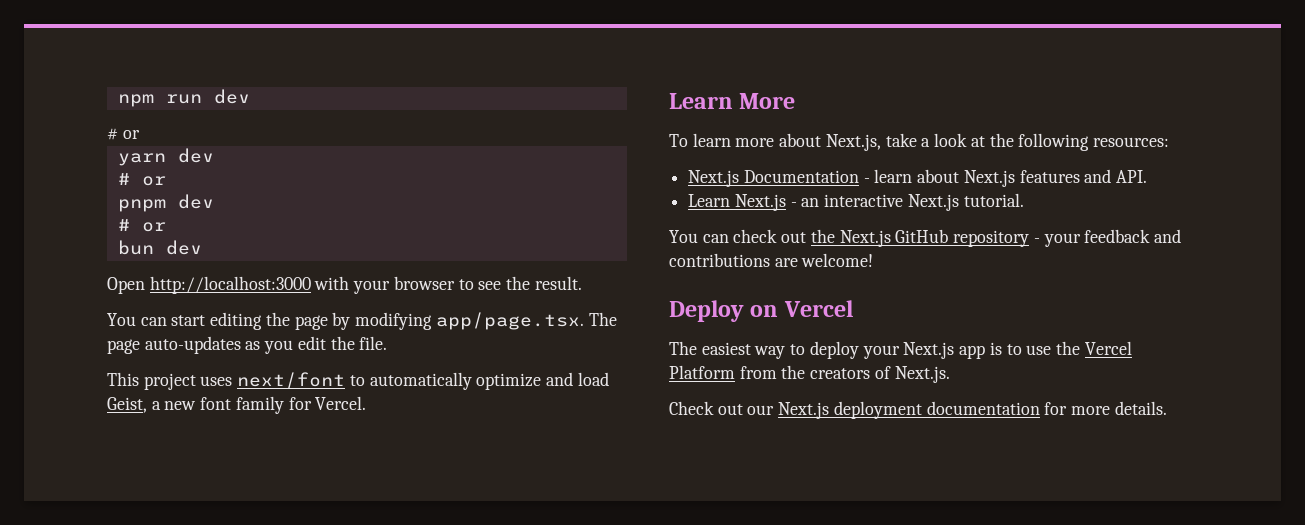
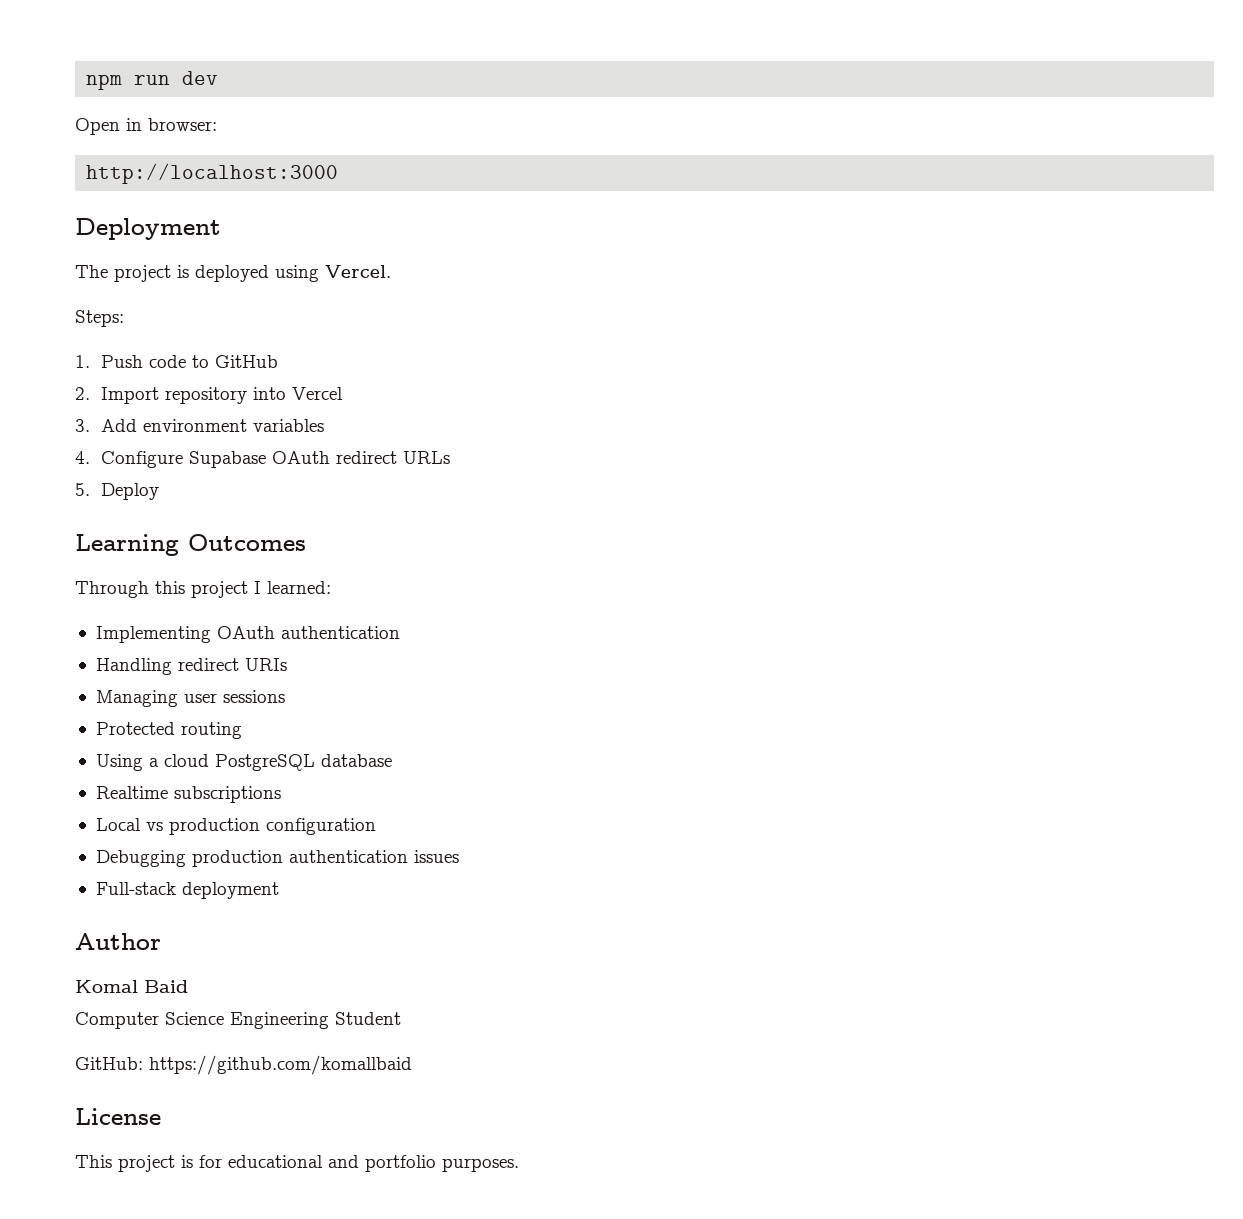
  npm run dev
- # or
- yarn dev
- # or
- pnpm dev
- # or
- bun dev
- Open http://localhost:3000 with your browser to see the result.
- You can start editing the page by modifying app/page.tsx. The page auto-updates as you edit the file.
- This project uses next/font to automatically optimize and load Geist, a new font family for Vercel.
- Learn More
- To learn more about Next.js, take a look at the following resources:
- Next.js Documentation - learn about Next.js features and API.
- Learn Next.js - an interactive Next.js tutorial.
- You can check out the Next.js GitHub repository - your feedback and contributions are welcome!
- Deploy on Vercel
- The easiest way to deploy your Next.js app is to use the Vercel Platform from the creators of Next.js.
- Check out our Next.js deployment documentation for more details.
+ Open in browser:
+ http://localhost:3000
+ Deployment
+ The project is deployed using Vercel.
+ Steps:
+ 1. Push code to GitHub
+ 2. Import repository into Vercel
+ 3. Add environment variables
+ 4. Configure Supabase OAuth redirect URLs
+ 5. Deploy
+ Learning Outcomes
+ Through this project I learned:
+ Implementing OAuth authentication
+ Handling redirect URIs
+ Managing user sessions
+ Protected routing
+ Using a cloud PostgreSQL database
+ Realtime subscriptions
+ Local vs production configuration
+ Debugging production authentication issues
+ Full-stack deployment
+ Author
+ Komal Baid
+ Computer Science Engineering Student
+ GitHub: https://github.com/komallbaid
+ License
+ This project is for educational and portfolio purposes.

